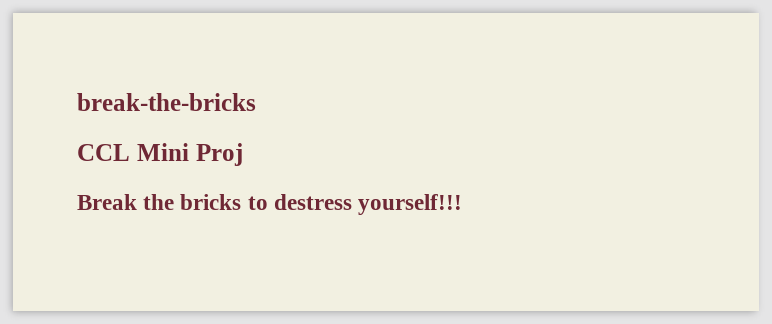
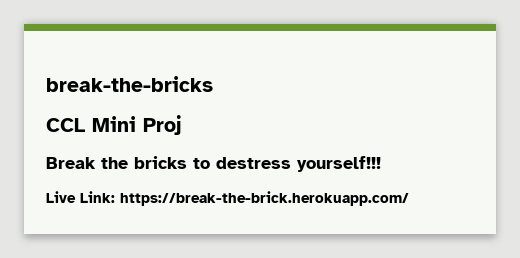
+ Live Link: https://break-the-brick.herokuapp.com/

